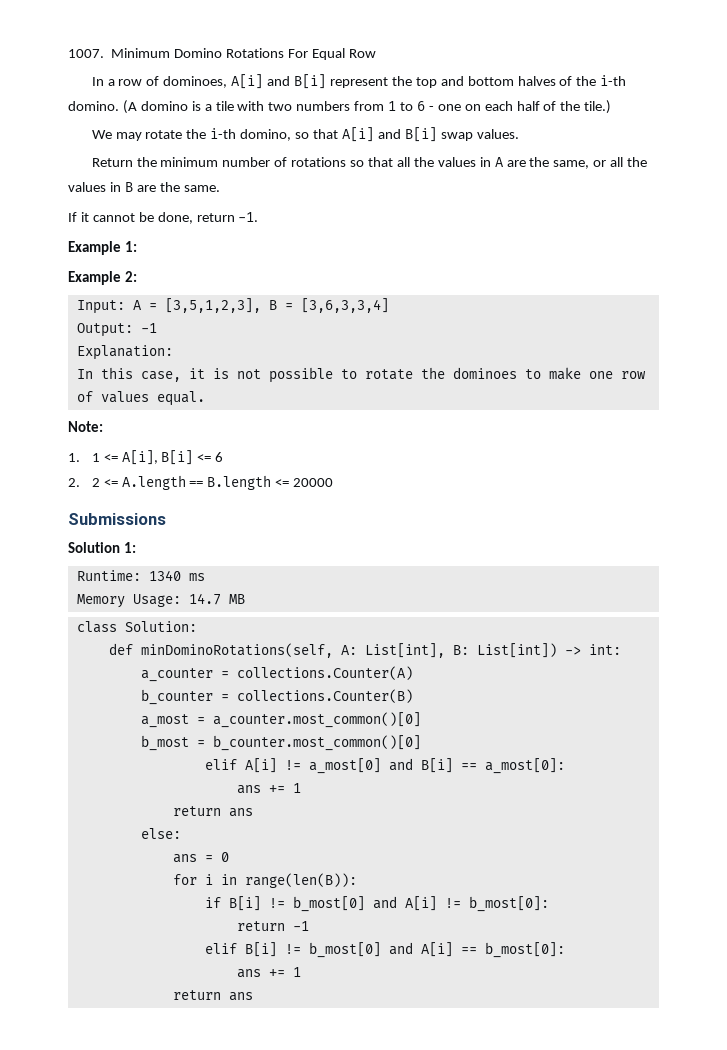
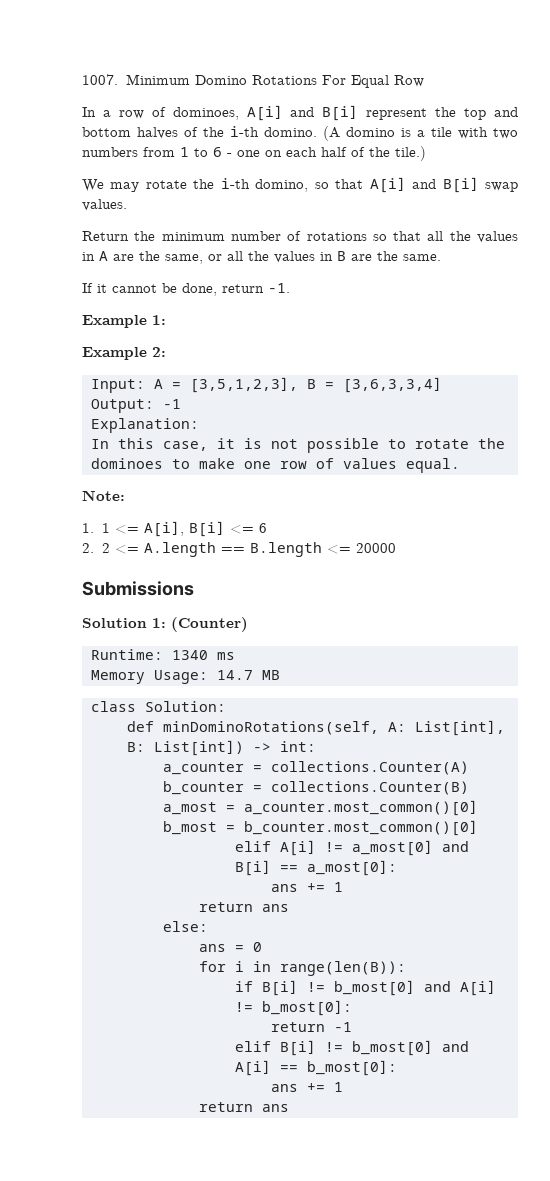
- Solution 1:
+ Solution 1: (Counter)

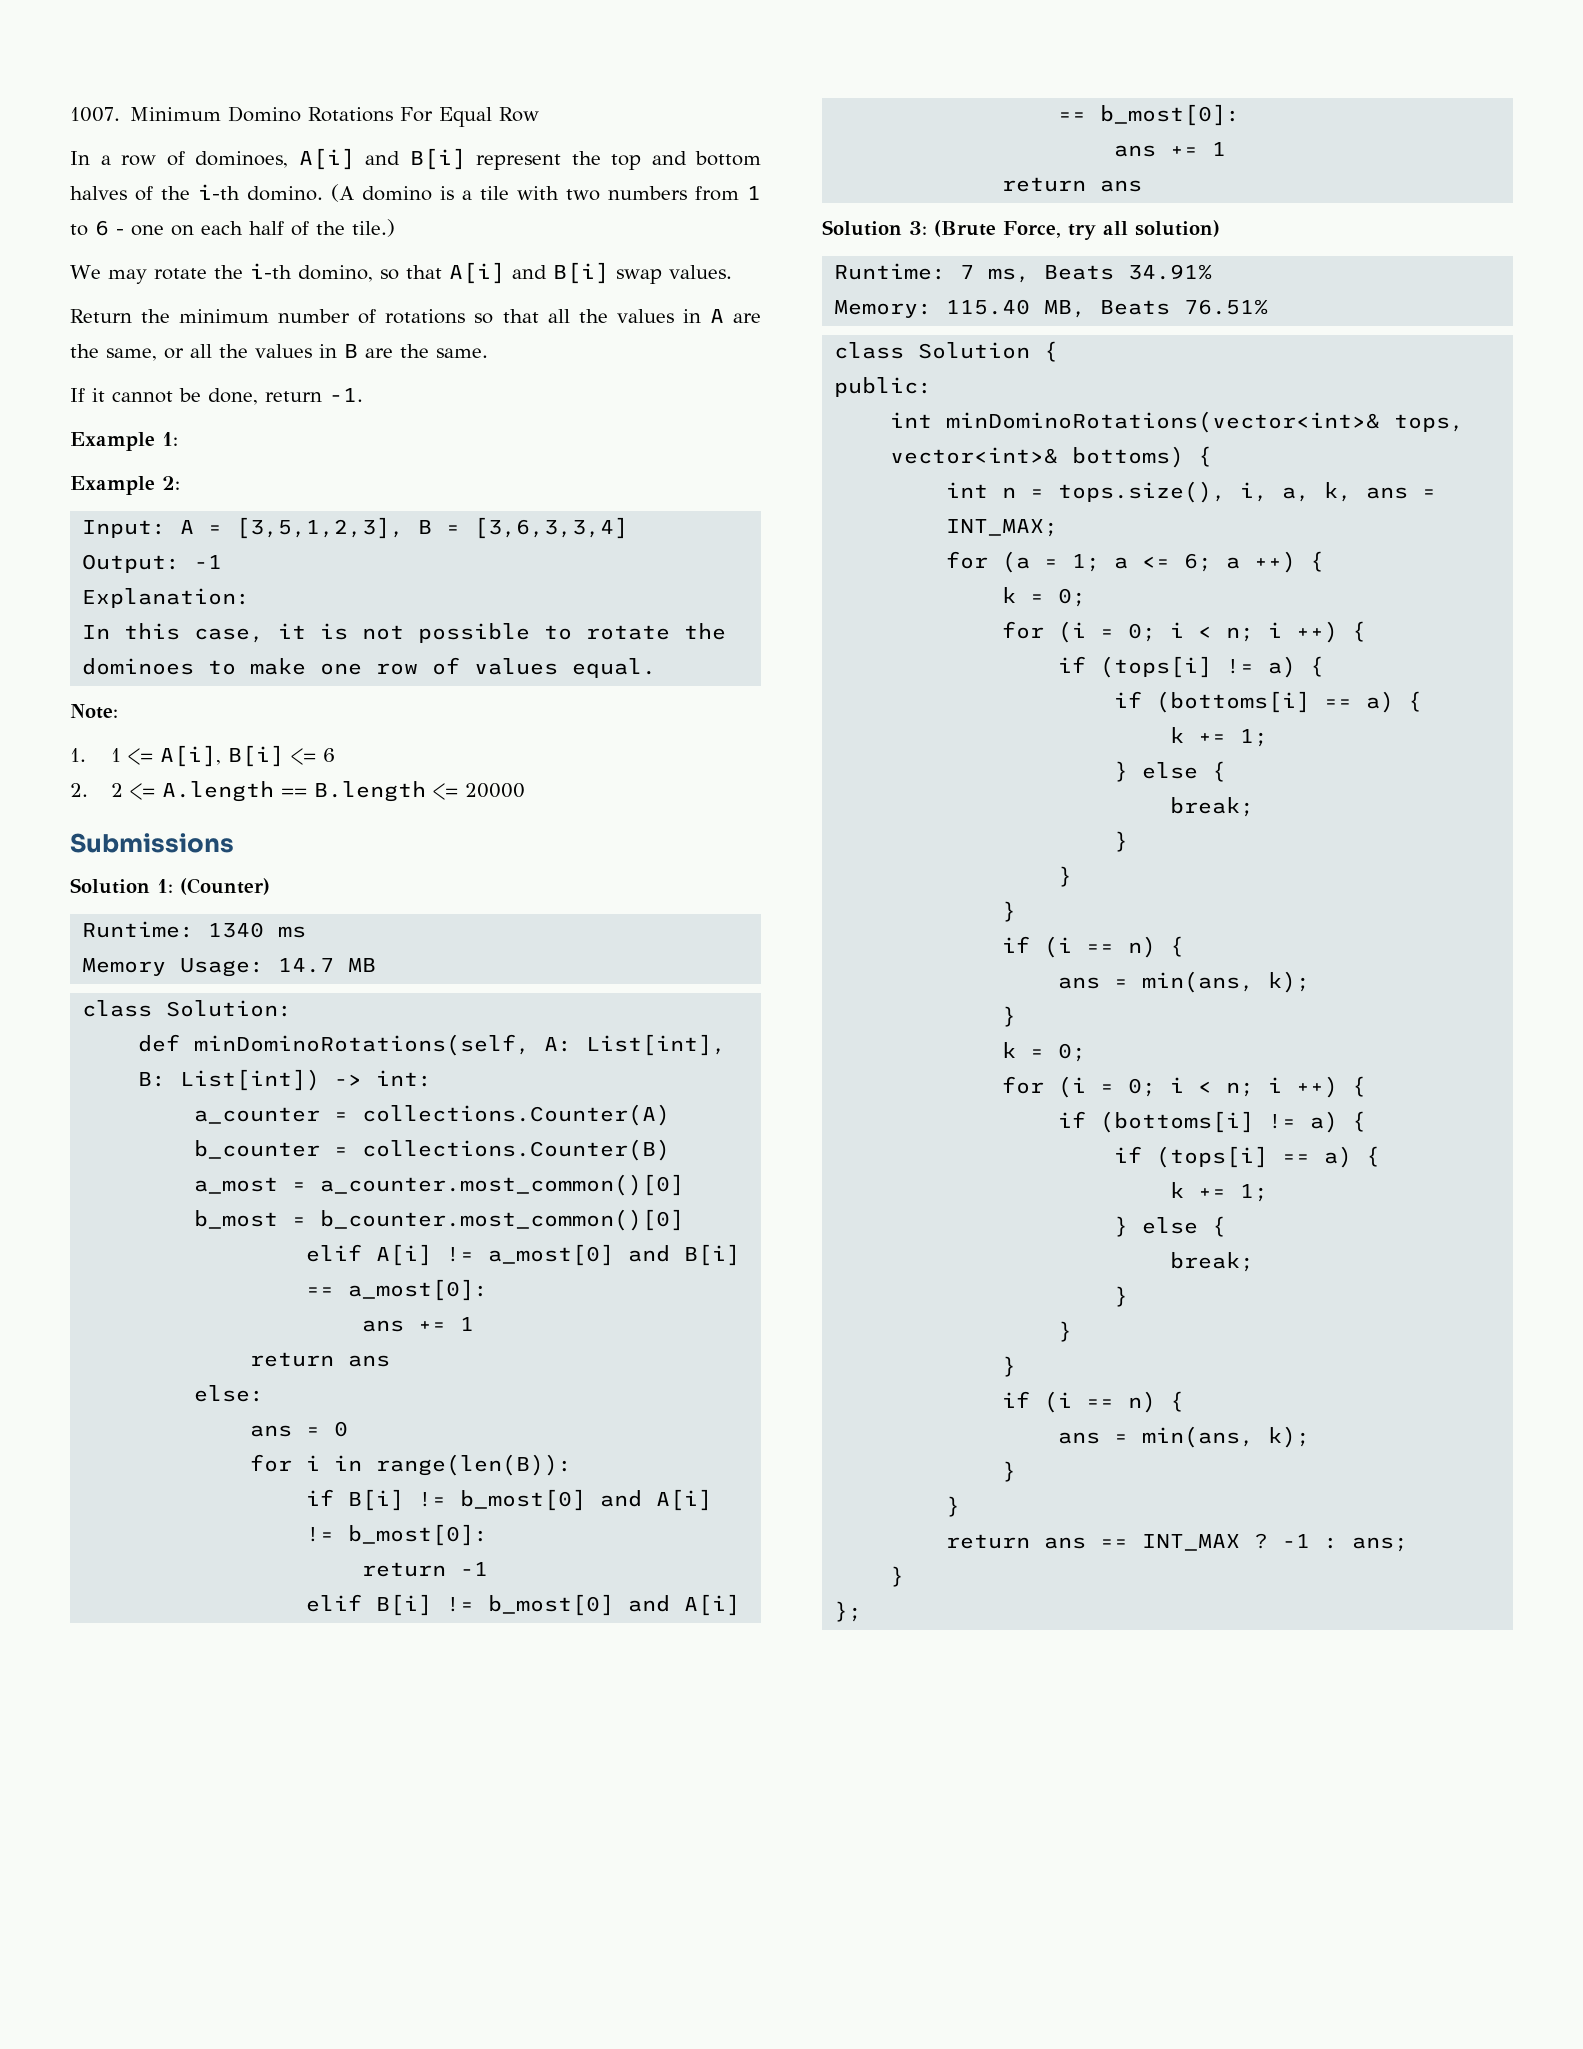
+ Solution 3: (Brute Force, try all solution)
+ Runtime: 7 ms, Beats 34.91%
+ Memory: 115.40 MB, Beats 76.51%
+ class Solution {
+ public:
+ int minDominoRotations(vector<int>& tops, vector<int>& bottoms) {
+ int n = tops.size(), i, a, k, ans = INT_MAX;
+ for (a = 1; a <= 6; a ++) {
+ k = 0;
+ for (i = 0; i < n; i ++) {
+ if (tops[i] != a) {
+ if (bottoms[i] == a) {
+ k += 1;
+ } else {
+ break;
+ }
+ }
+ }
+ if (i == n) {
+ ans = min(ans, k);
+ }
+ k = 0;
+ for (i = 0; i < n; i ++) {
+ if (bottoms[i] != a) {
+ if (tops[i] == a) {
+ k += 1;
+ } else {
+ break;
+ }
+ }
+ }
+ if (i == n) {
+ ans = min(ans, k);
+ }
+ }
+ return ans == INT_MAX ? -1 : ans;
+ }
+ };

